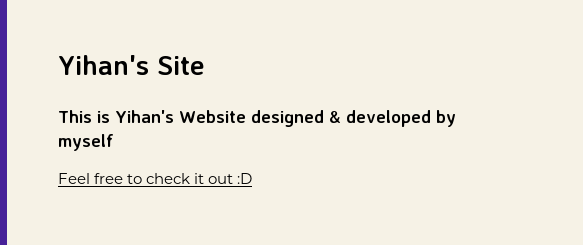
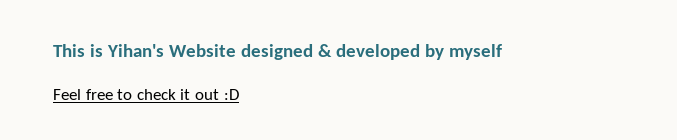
- Yihan's Site

